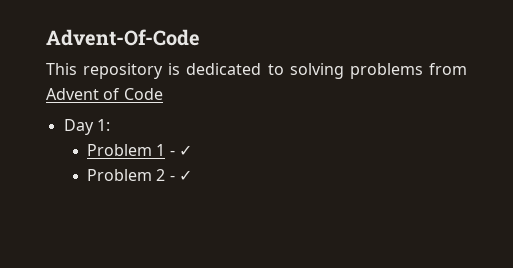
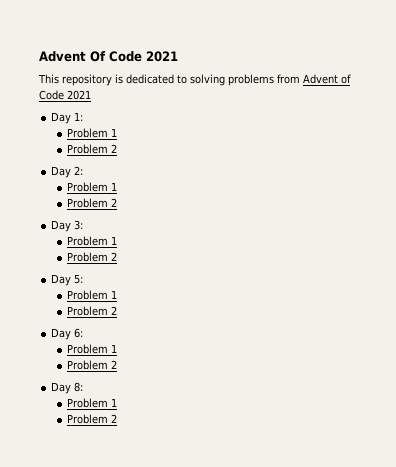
- Advent-Of-Code
+ Advent Of Code 2021
- This repository is dedicated to solving problems from Advent of Code
+ This repository is dedicated to solving problems from Advent of Code 2021
  Day 1:
- Problem 1 - ✓
- Problem 2 - ✓
+ Problem 1
+ Problem 2
+ Day 2:
+ Problem 1
+ Problem 2
+ Day 3:
+ Problem 1
+ Problem 2
+ Day 5:
+ Problem 1
+ Problem 2
+ Day 6:
+ Problem 1
+ Problem 2
+ Day 8:
+ Problem 1
+ Problem 2

